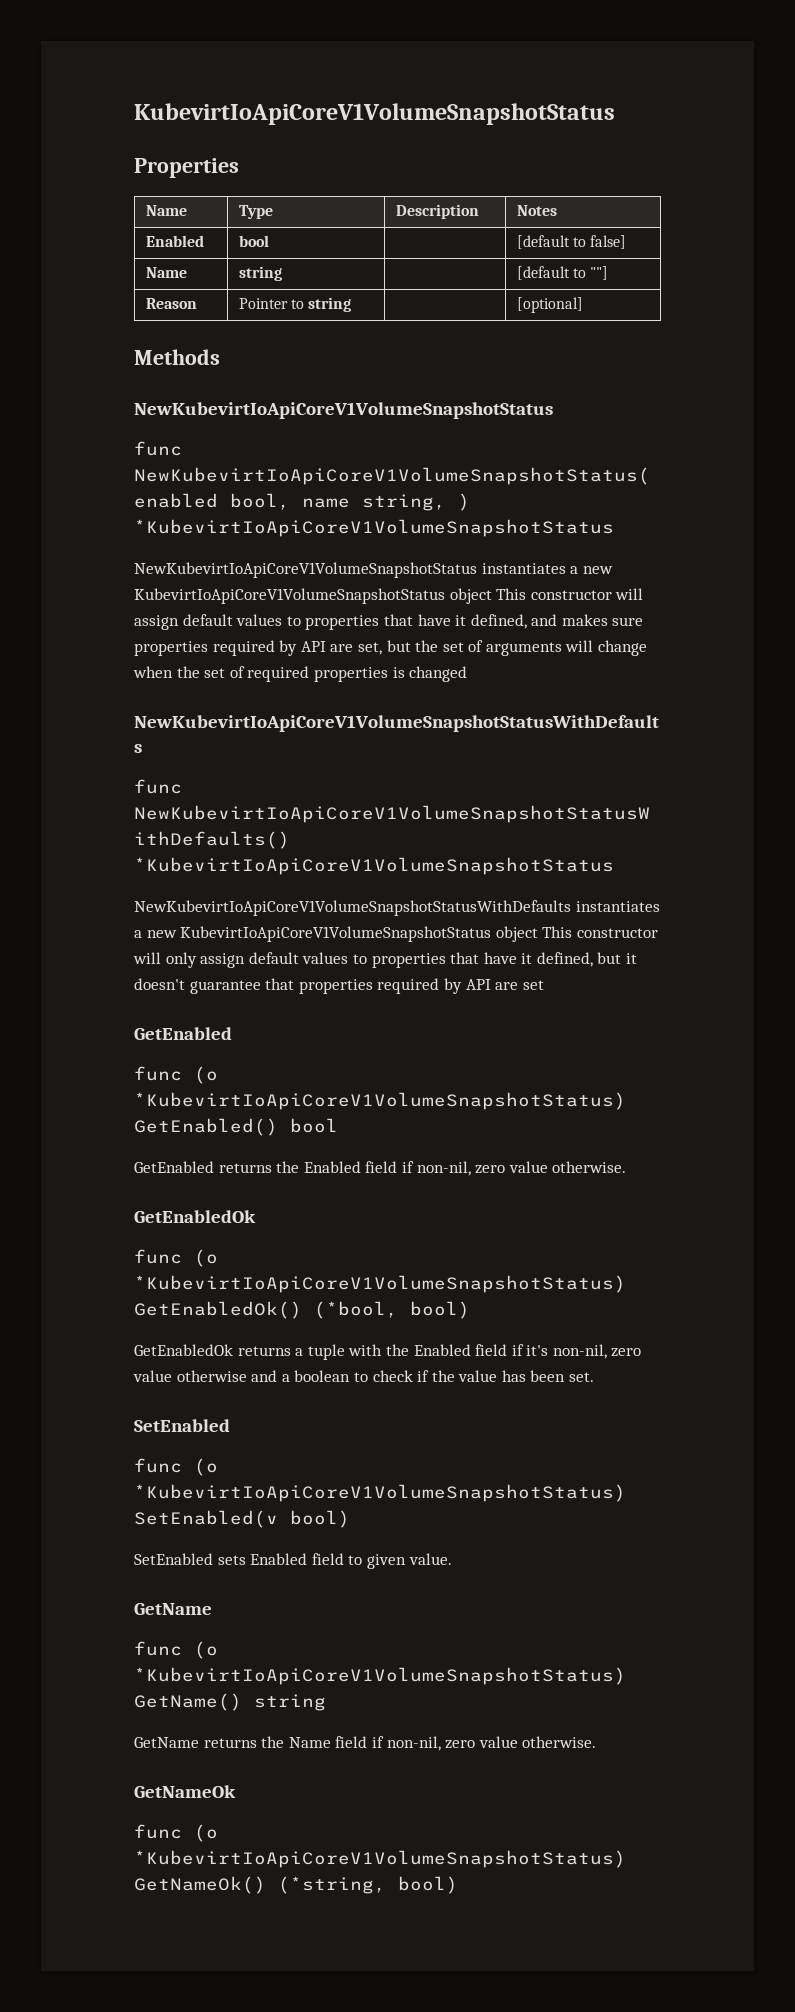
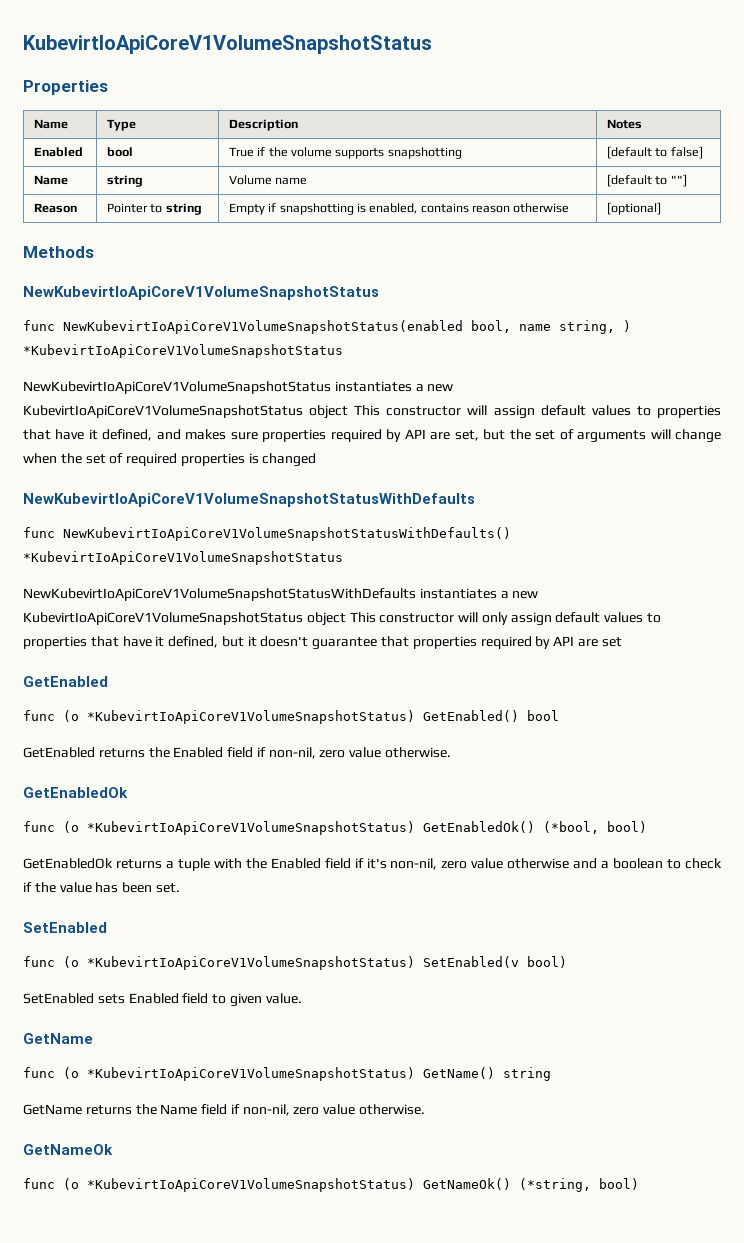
- Enabled | bool | | [default to false]
+ Enabled | bool | True if the volume supports snapshotting | [default to false]
- Name | string | | [default to ""]
+ Name | string | Volume name | [default to ""]
- Reason | Pointer to string | | [optional]
+ Reason | Pointer to string | Empty if snapshotting is enabled, contains reason otherwise | [optional]

